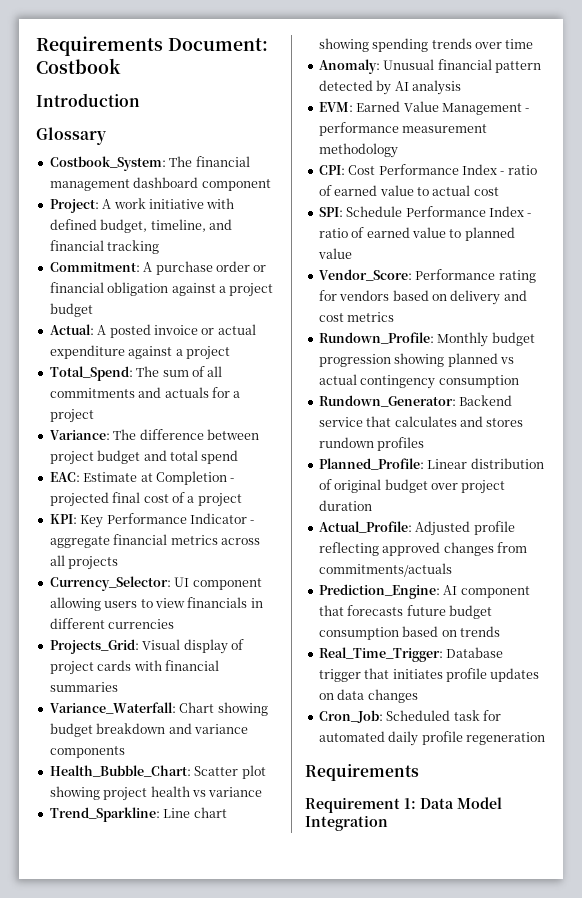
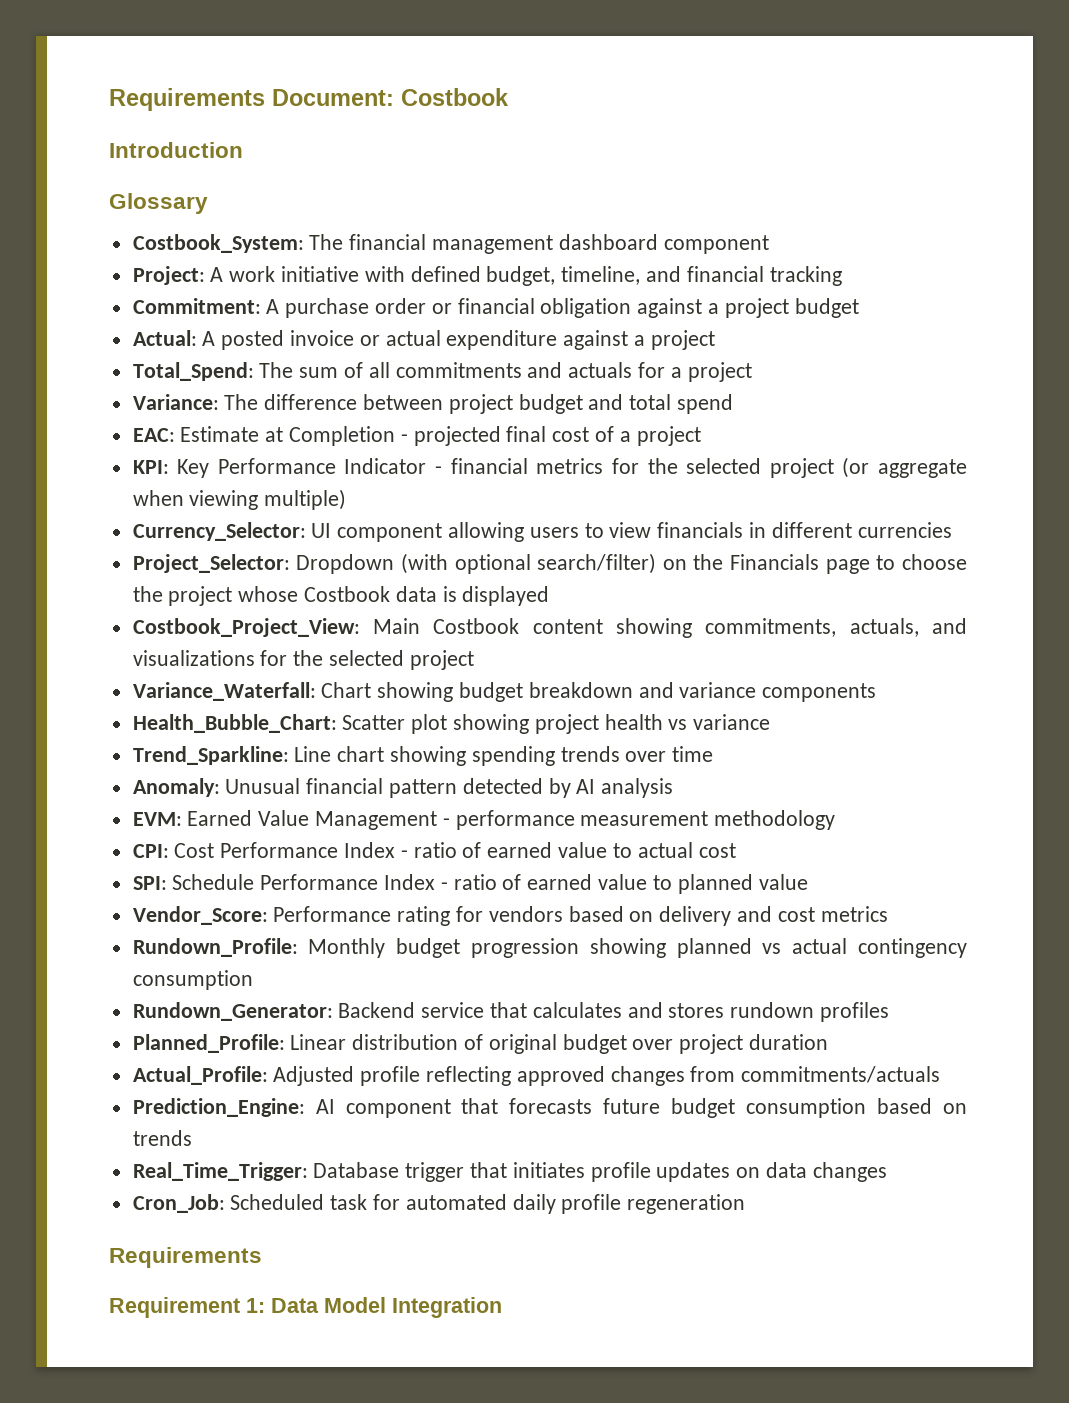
- KPI: Key Performance Indicator - aggregate financial metrics across all projects
+ KPI: Key Performance Indicator - financial metrics for the selected project (or aggregate when viewing multiple)
- Projects_Grid: Visual display of project cards with financial summaries
+ Project_Selector: Dropdown (with optional search/filter) on the Financials page to choose the project whose Costbook data is displayed
+ Costbook_Project_View: Main Costbook content showing commitments, actuals, and visualizations for the selected project

